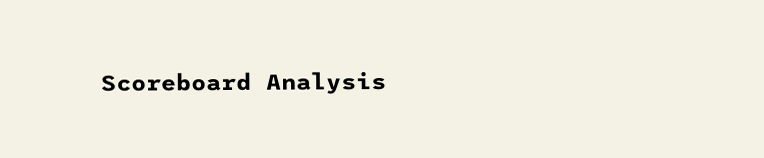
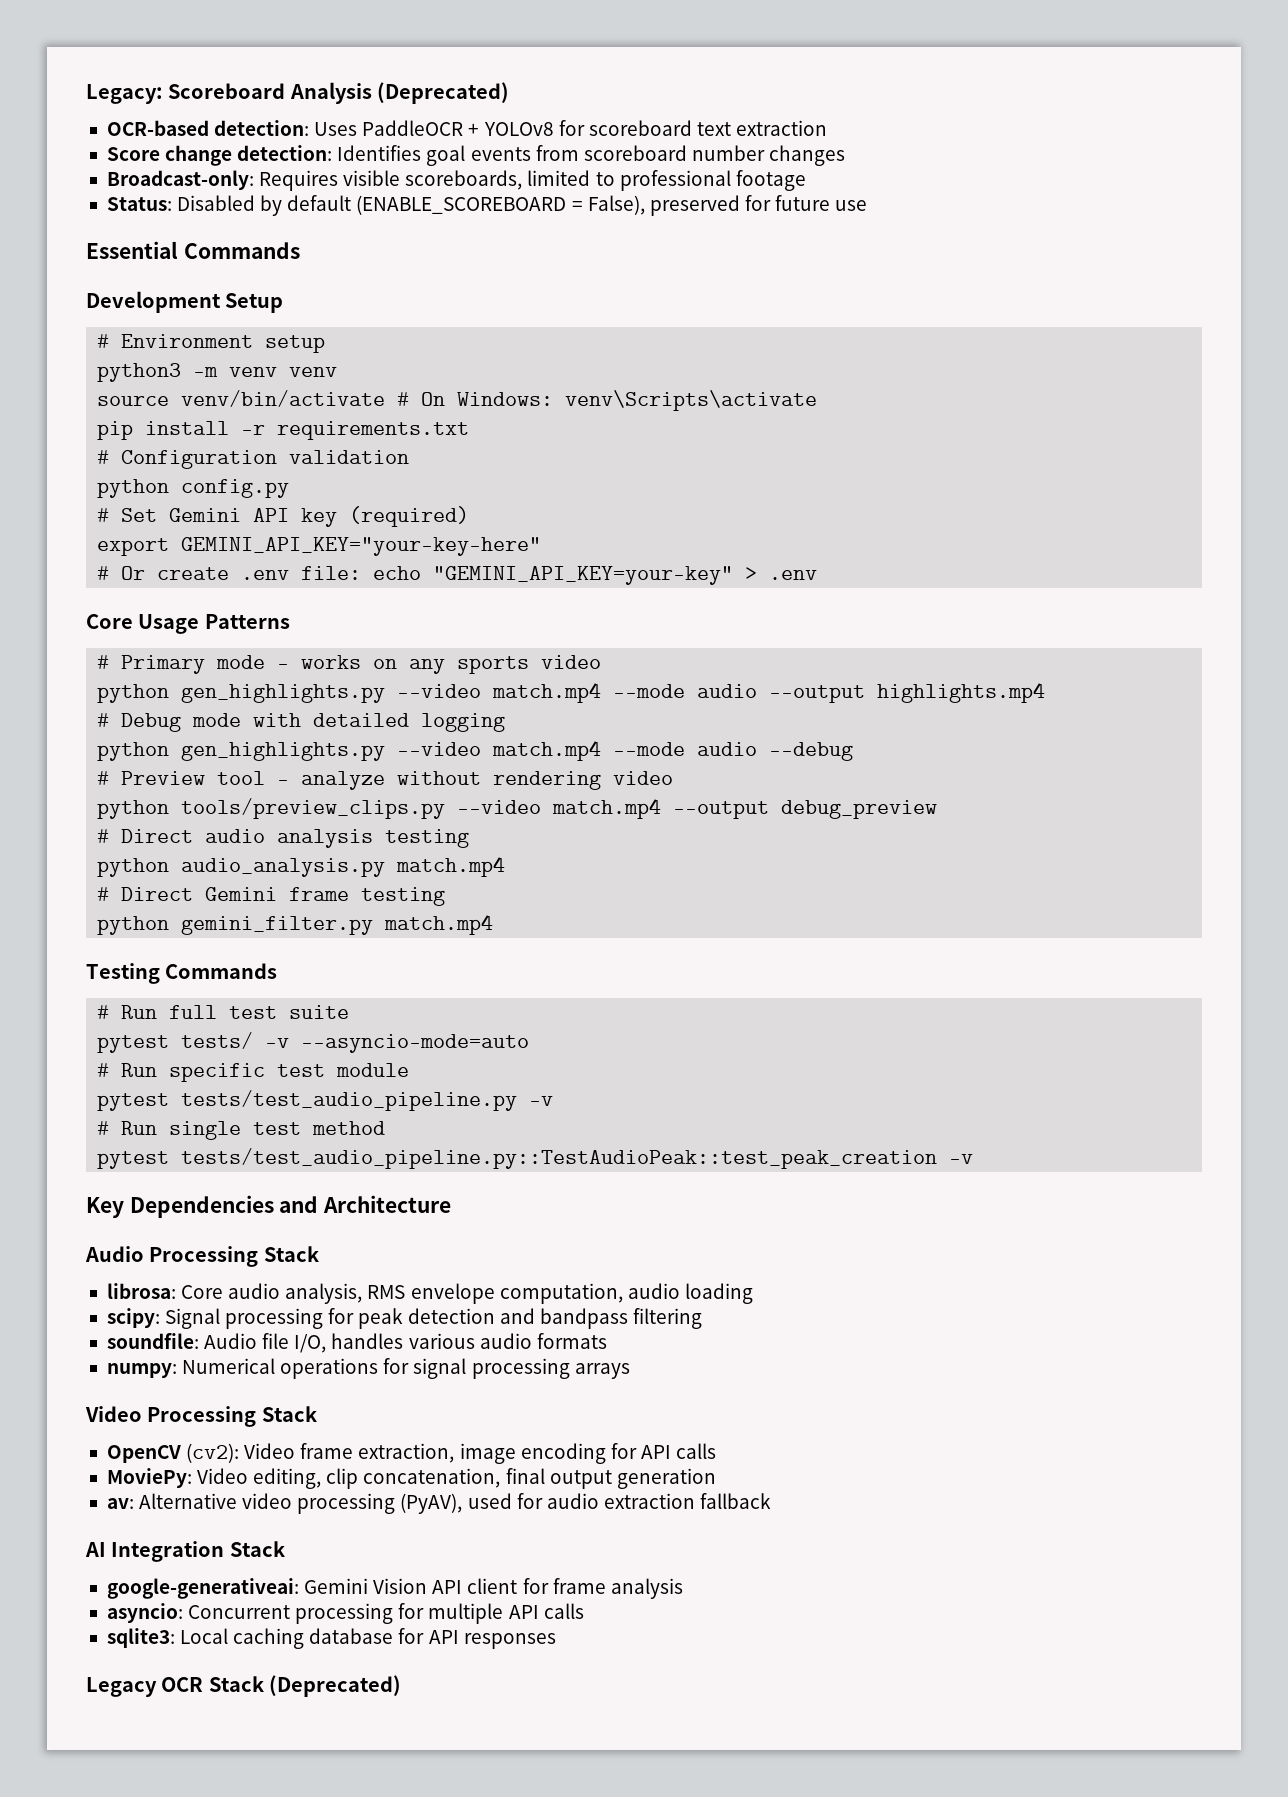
- Scoreboard Analysis
+ Legacy: Scoreboard Analysis (Deprecated)
+ OCR-based detection: Uses PaddleOCR + YOLOv8 for scoreboard text extraction
+ Score change detection: Identifies goal events from scoreboard number changes
+ Broadcast-only: Requires visible scoreboards, limited to professional footage
+ Status: Disabled by default (ENABLE_SCOREBOARD = False), preserved for future use
+ Essential Commands
+ Development Setup
+ # Environment setup
+ python3 -m venv venv
+ source venv/bin/activate # On Windows: venv\Scripts\activate
+ pip install -r requirements.txt
+ # Configuration validation
+ python config.py
+ # Set Gemini API key (required)
+ export GEMINI_API_KEY="your-key-here"
+ # Or create .env file: echo "GEMINI_API_KEY=your-key" > .env
+ Core Usage Patterns
+ # Primary mode - works on any sports video
+ python gen_highlights.py --video match.mp4 --mode audio --output highlights.mp4
+ # Debug mode with detailed logging
+ python gen_highlights.py --video match.mp4 --mode audio --debug
+ # Preview tool - analyze without rendering video
+ python tools/preview_clips.py --video match.mp4 --output debug_preview
+ # Direct audio analysis testing
+ python audio_analysis.py match.mp4
+ # Direct Gemini frame testing
+ python gemini_filter.py match.mp4
+ Testing Commands
+ # Run full test suite
+ pytest tests/ -v --asyncio-mode=auto
+ # Run specific test module
+ pytest tests/test_audio_pipeline.py -v
+ # Run single test method
+ pytest tests/test_audio_pipeline.py::TestAudioPeak::test_peak_creation -v
+ Key Dependencies and Architecture
+ Audio Processing Stack
+ librosa: Core audio analysis, RMS envelope computation, audio loading
+ scipy: Signal processing for peak detection and bandpass filtering
+ soundfile: Audio file I/O, handles various audio formats
+ numpy: Numerical operations for signal processing arrays
+ Video Processing Stack
+ OpenCV (cv2): Video frame extraction, image encoding for API calls
+ MoviePy: Video editing, clip concatenation, final output generation
+ av: Alternative video processing (PyAV), used for audio extraction fallback
+ AI Integration Stack
+ google-generativeai: Gemini Vision API client for frame analysis
+ asyncio: Concurrent processing for multiple API calls
+ sqlite3: Local caching database for API responses
+ Legacy OCR Stack (Deprecated)

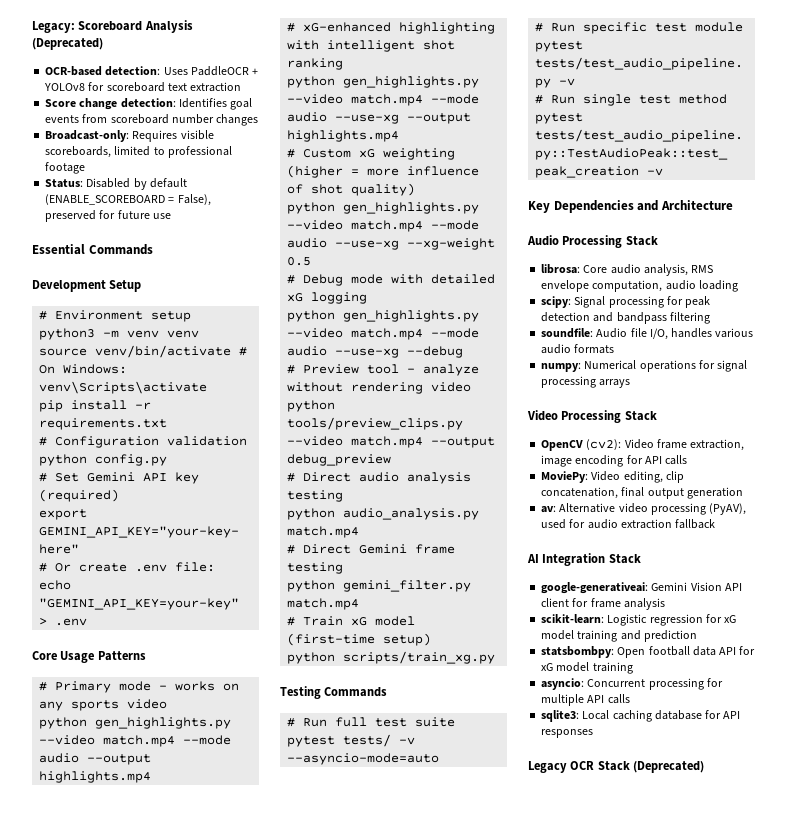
+ # xG-enhanced highlighting with intelligent shot ranking
+ python gen_highlights.py --video match.mp4 --mode audio --use-xg --output highlights.mp4
+ # Custom xG weighting (higher = more influence of shot quality)
+ python gen_highlights.py --video match.mp4 --mode audio --use-xg --xg-weight 0.5
- # Debug mode with detailed logging
+ # Debug mode with detailed xG logging
- python gen_highlights.py --video match.mp4 --mode audio --debug
+ python gen_highlights.py --video match.mp4 --mode audio --use-xg --debug
+ # Train xG model (first-time setup)
+ python scripts/train_xg.py
+ scikit-learn: Logistic regression for xG model training and prediction
+ statsbombpy: Open football data API for xG model training

